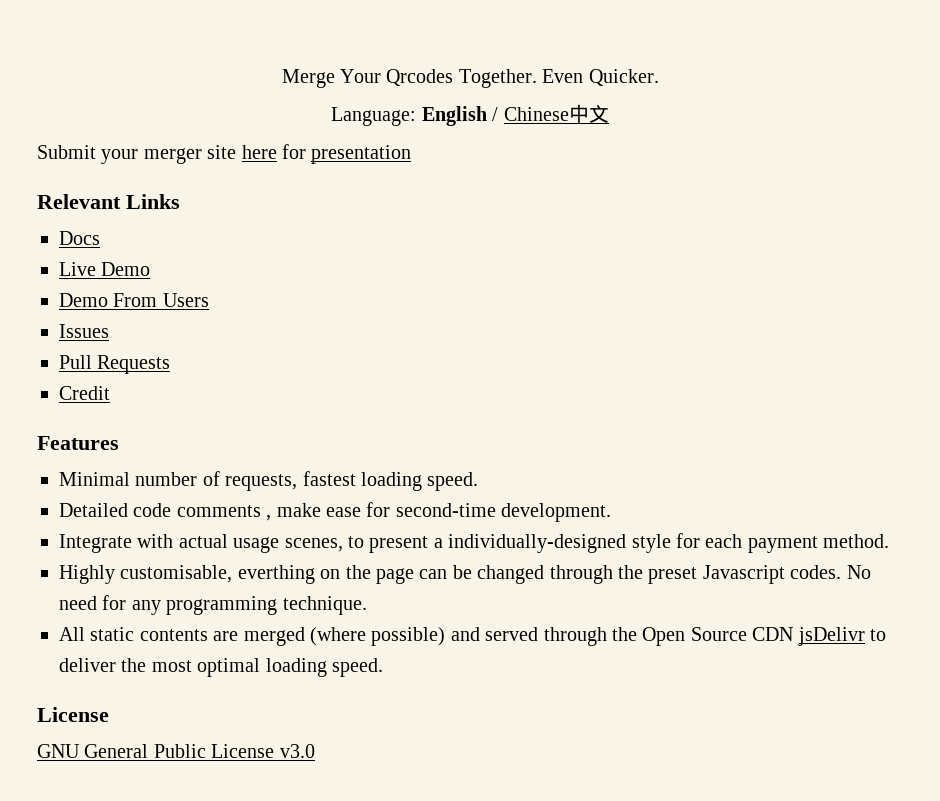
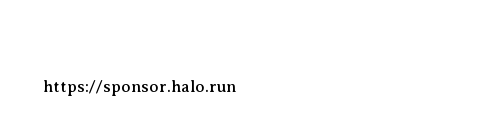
- Merge Your Qrcodes Together. Even Quicker.
- Language: English / Chinese中文
- Submit your merger site here for presentation
- Relevant Links
- Docs
- Live Demo
- Demo From Users
- Issues
- Pull Requests
- Credit
- Features
- Minimal number of requests, fastest loading speed.
- Detailed code comments , make ease for second-time development.
- Integrate with actual usage scenes, to present a individually-designed style for each payment method.
- Highly customisable, everthing on the page can be changed through the preset Javascript codes. No need for any programming technique.
- All static contents are merged (where possible) and served through the Open Source CDN jsDelivr to deliver the most optimal loading speed.
- License
- GNU General Public License v3.0
+ https://sponsor.halo.run

